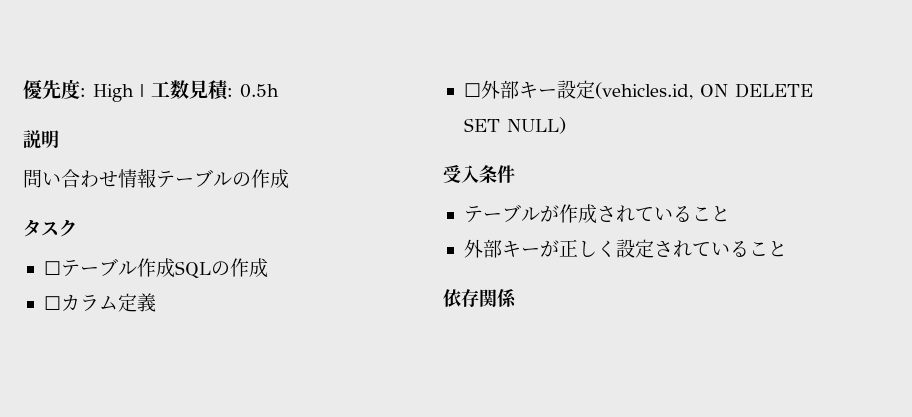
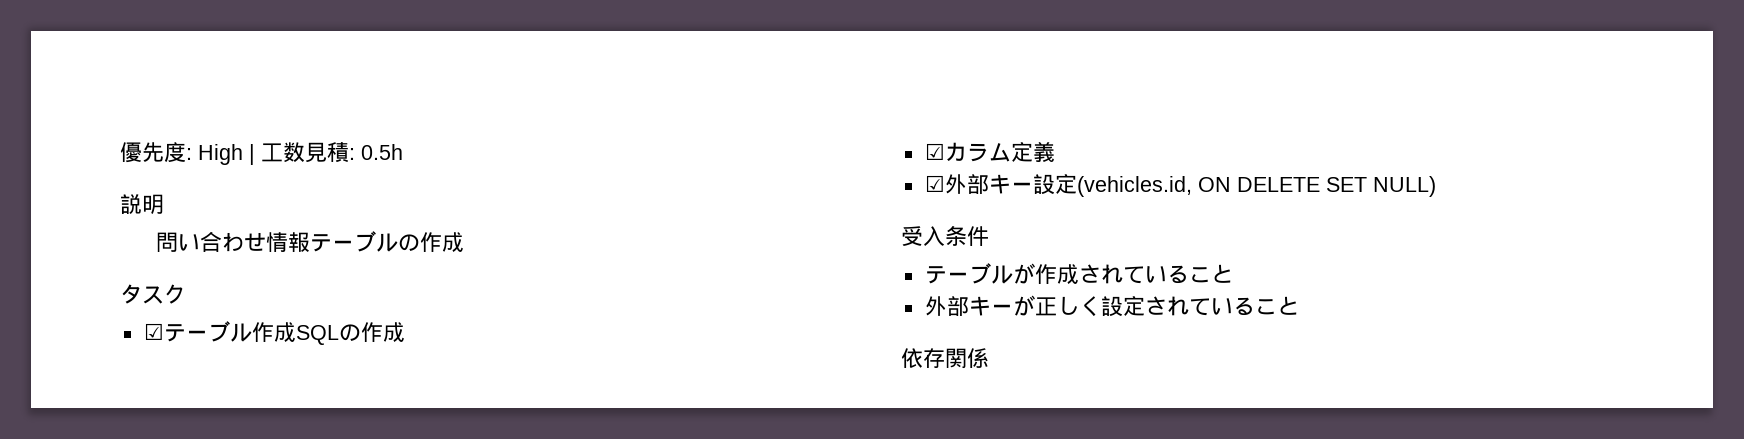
- ☐テーブル作成SQLの作成
+ ☑テーブル作成SQLの作成
- ☐カラム定義
+ ☑カラム定義
- ☐外部キー設定(vehicles.id, ON DELETE SET NULL)
+ ☑外部キー設定(vehicles.id, ON DELETE SET NULL)

